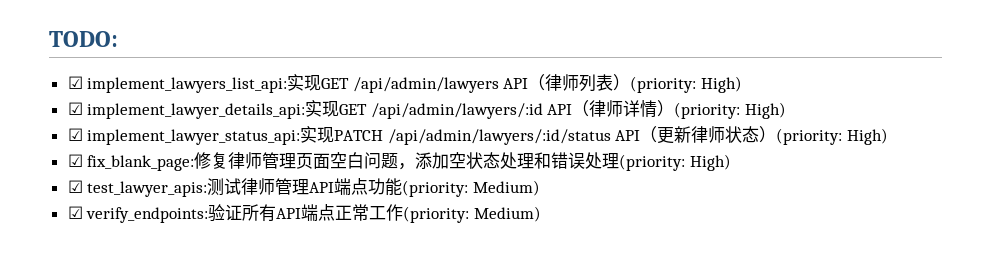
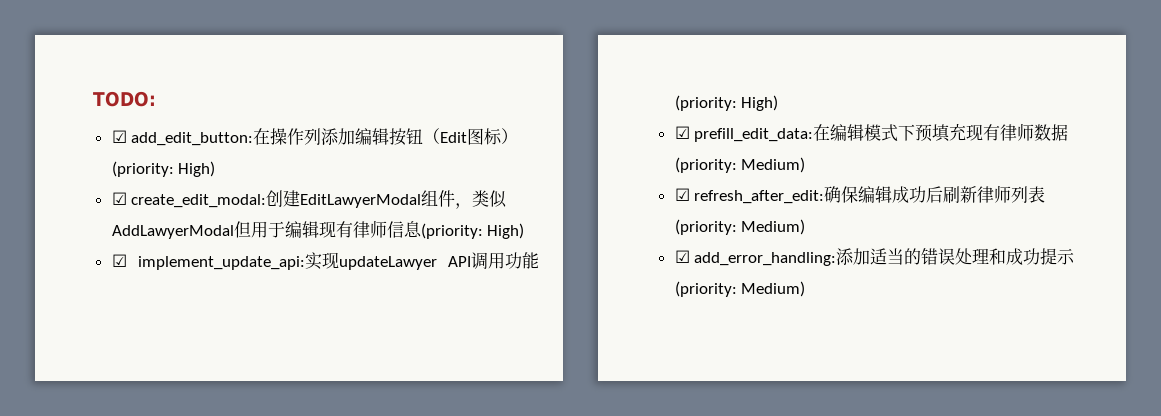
- ☑ implement_lawyers_list_api:实现GET /api/admin/lawyers API（律师列表）(priority: High)
- ☑ implement_lawyer_details_api:实现GET /api/admin/lawyers/:id API（律师详情）(priority: High)
- ☑ implement_lawyer_status_api:实现PATCH /api/admin/lawyers/:id/status API（更新律师状态）(priority: High)
- ☑ fix_blank_page:修复律师管理页面空白问题，添加空状态处理和错误处理(priority: High)
- ☑ test_lawyer_apis:测试律师管理API端点功能(priority: Medium)
- ☑ verify_endpoints:验证所有API端点正常工作(priority: Medium)
+ ☑ add_edit_button:在操作列添加编辑按钮（Edit图标）(priority: High)
+ ☑ create_edit_modal:创建EditLawyerModal组件，类似AddLawyerModal但用于编辑现有律师信息(priority: High)
+ ☑ implement_update_api:实现updateLawyer API调用功能(priority: High)
+ ☑ prefill_edit_data:在编辑模式下预填充现有律师数据(priority: Medium)
+ ☑ refresh_after_edit:确保编辑成功后刷新律师列表(priority: Medium)
+ ☑ add_error_handling:添加适当的错误处理和成功提示(priority: Medium)

